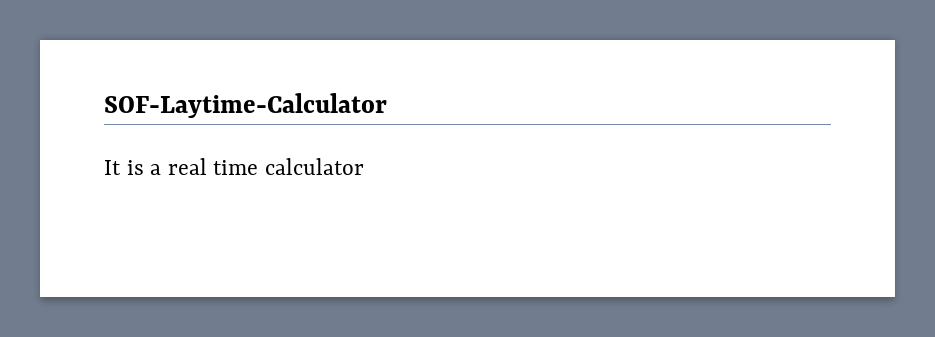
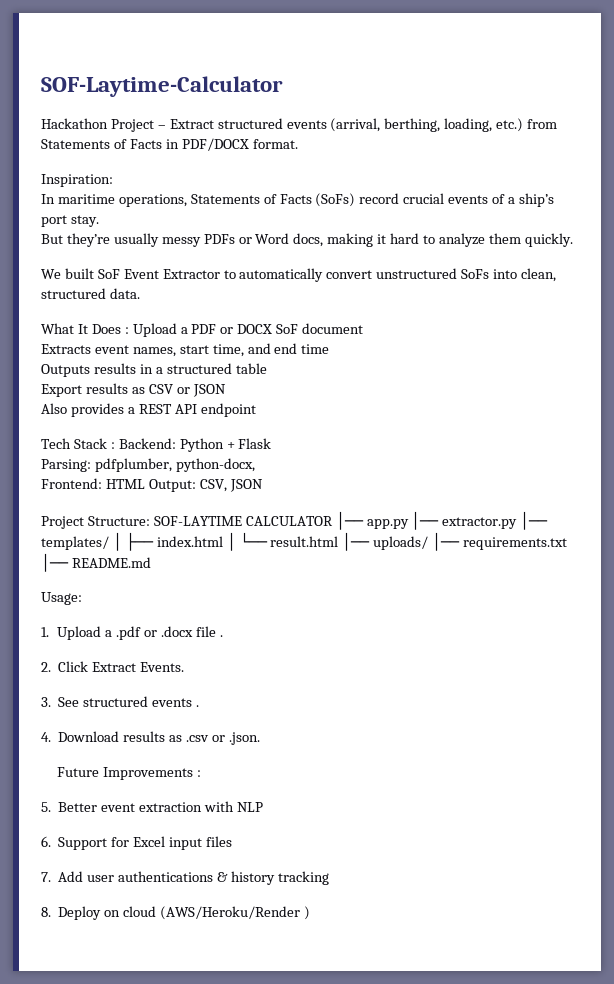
- It is a real time calculator
+ Hackathon Project – Extract structured events (arrival, berthing, loading, etc.) from Statements of Facts in PDF/DOCX format.
+ Inspiration:
+ In maritime operations, Statements of Facts (SoFs) record crucial events of a ship’s port stay.
+ But they’re usually messy PDFs or Word docs, making it hard to analyze them quickly.
+ We built SoF Event Extractor to automatically convert unstructured SoFs into clean, structured data.
+ What It Does : Upload a PDF or DOCX SoF document
+ Extracts event names, start time, and end time
+ Outputs results in a structured table
+ Export results as CSV or JSON
+ Also provides a REST API endpoint
+ Tech Stack : Backend: Python + Flask
+ Parsing: pdfplumber, python-docx,
+ Frontend: HTML Output: CSV, JSON
+ Project Structure: SOF-LAYTIME CALCULATOR │── app.py │── extractor.py │── templates/ │ ├── index.html │ └── result.html │── uploads/ │── requirements.txt │── README.md
+ Usage:
+ 1. Upload a .pdf or .docx file .
+ 2. Click Extract Events.
+ 3. See structured events .
+ 4. Download results as .csv or .json.
+ Future Improvements :
+ 5. Better event extraction with NLP
+ 6. Support for Excel input files
+ 7. Add user authentications & history tracking
+ 8. Deploy on cloud (AWS/Heroku/Render )

